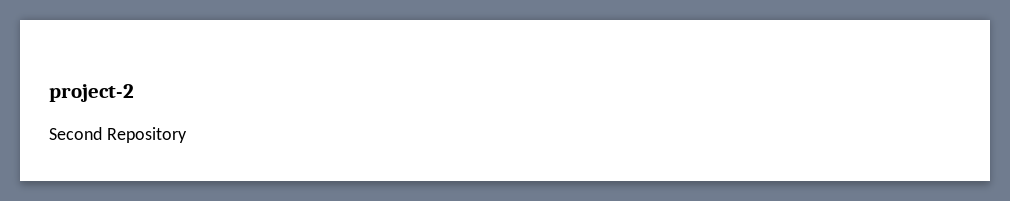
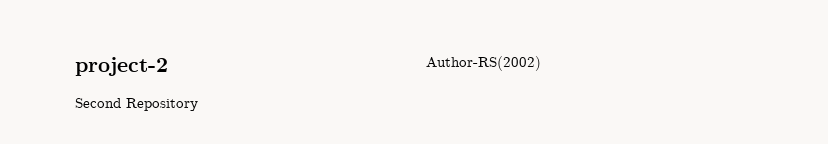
+ Author-RS(2002)

